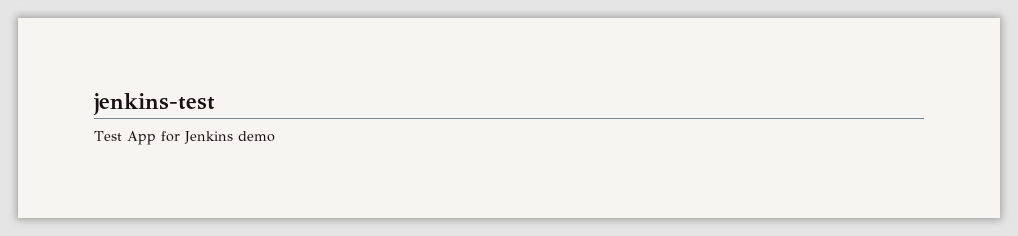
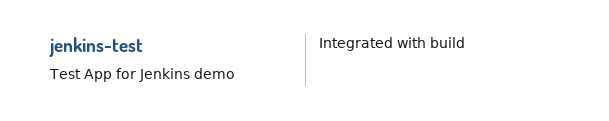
- Test App for Jenkins demo
+ Test App for Jenkins demo Integrated with build

